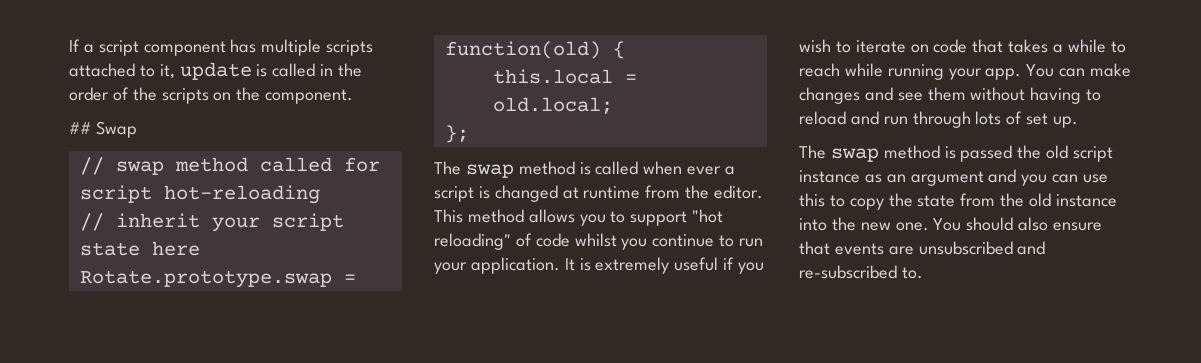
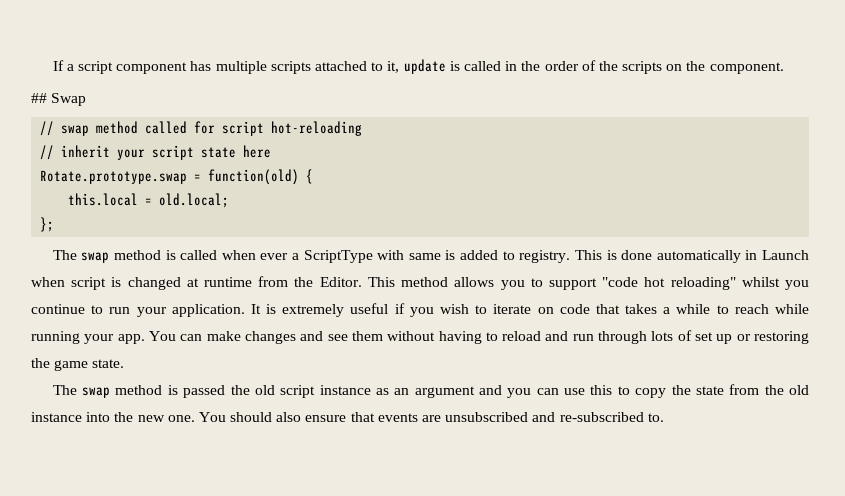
- The swap method is called when ever a script is changed at runtime from the editor.
+ The swap method is called when ever a ScriptType with same is added to registry. This is done automatically in Launch when script is changed at runtime from the Editor.
- This method allows you to support "hot reloading" of code whilst you continue to run your application.
+ This method allows you to support "code hot reloading" whilst you continue to run your application.
- You can make changes and see them without having to reload and run through lots of set up.
+ You can make changes and see them without having to reload and run through lots of set up or restoring the game state.

